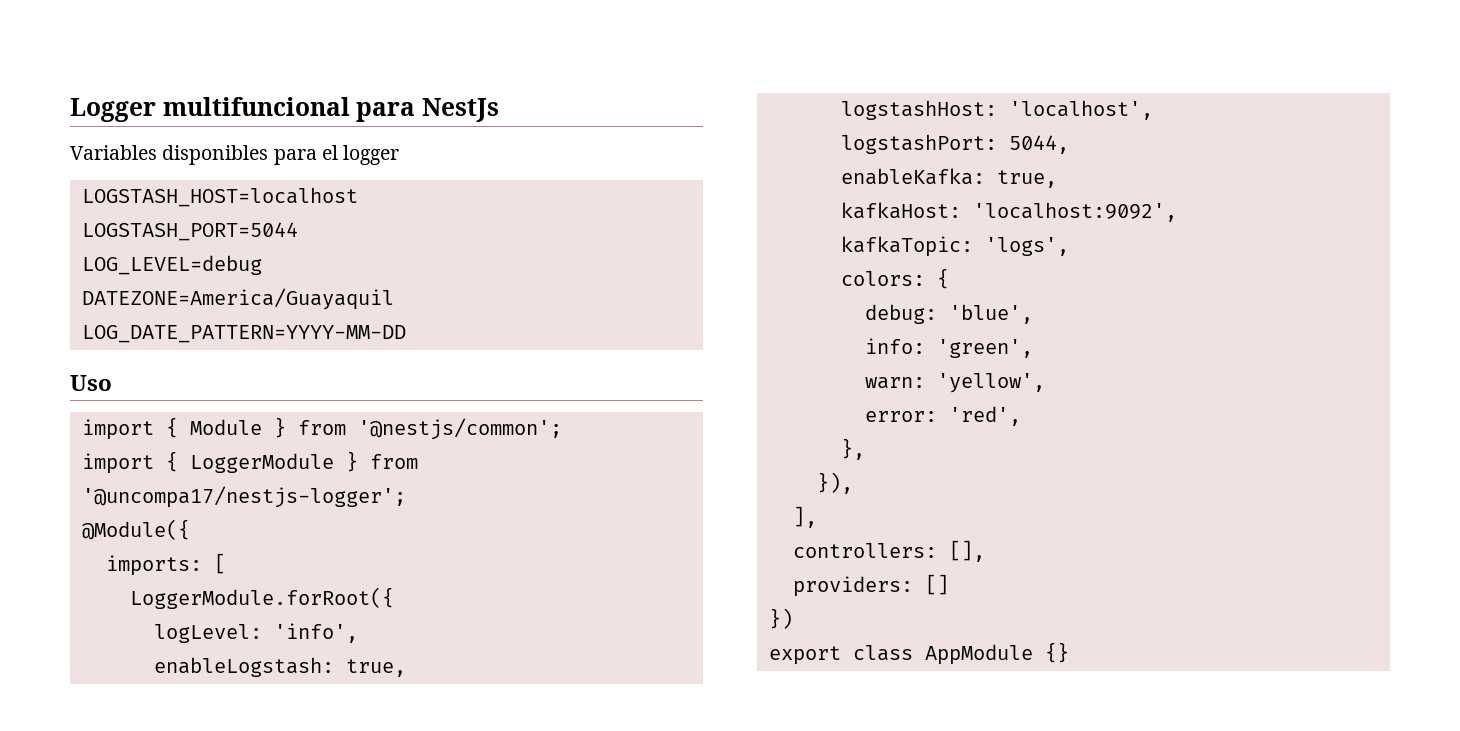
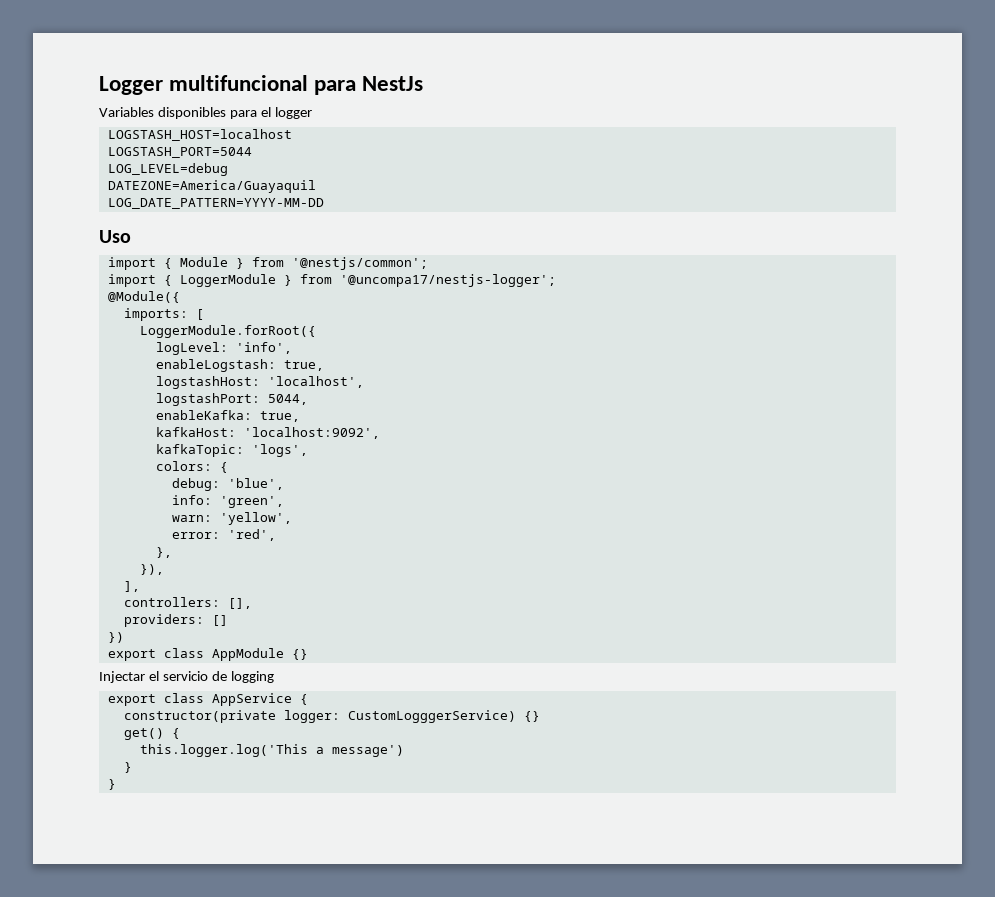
+ Injectar el servicio de logging
+ export class AppService {
+ constructor(private logger: CustomLogggerService) {}
+ get() {
+ this.logger.log('This a message')
+ }
+ }

